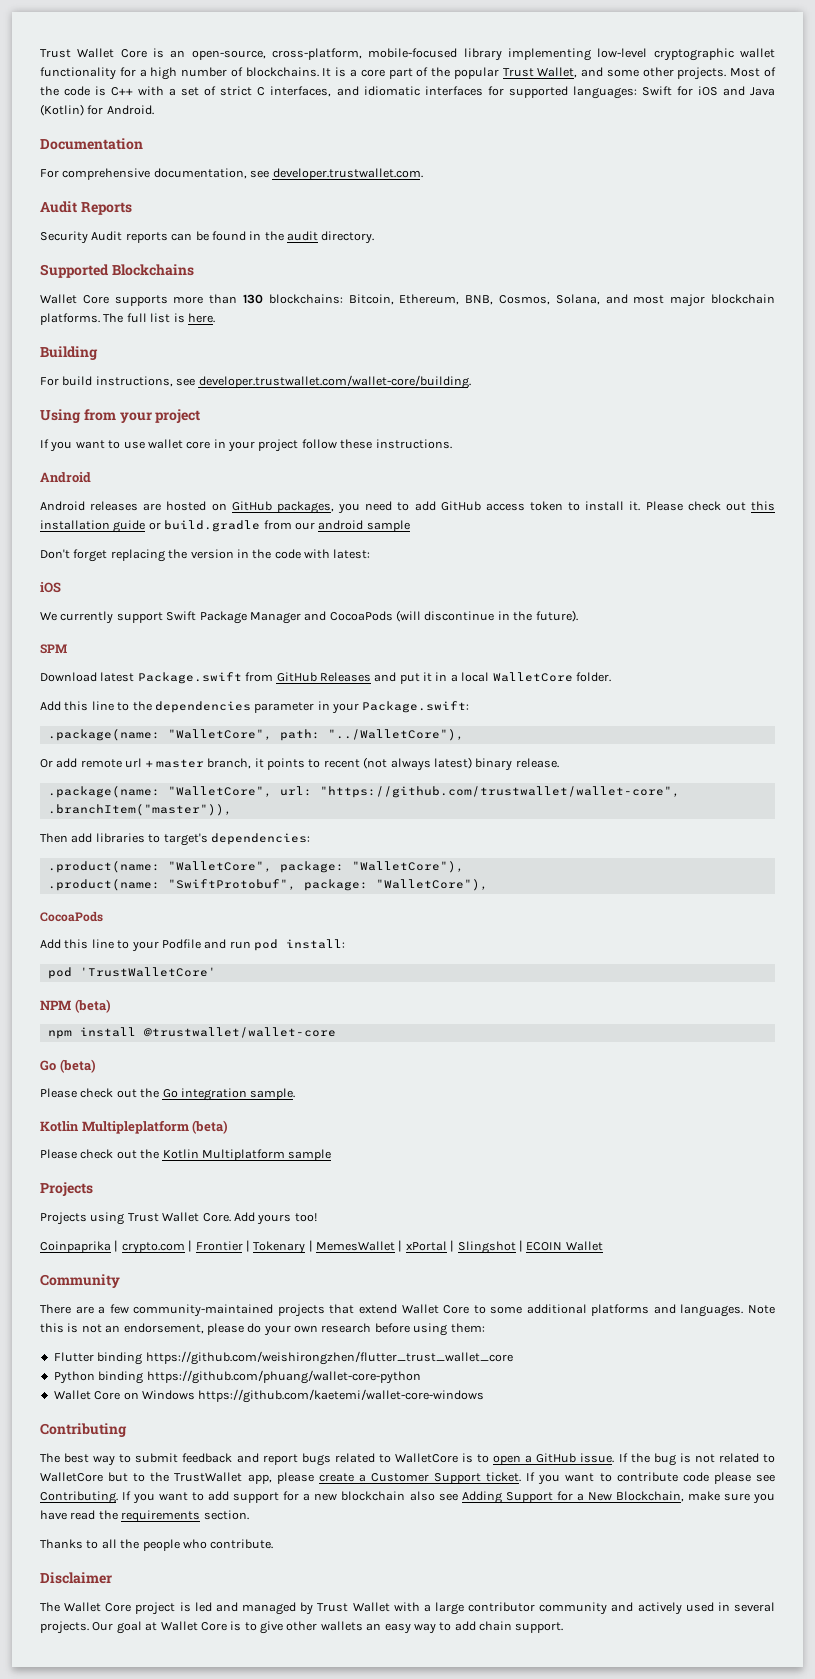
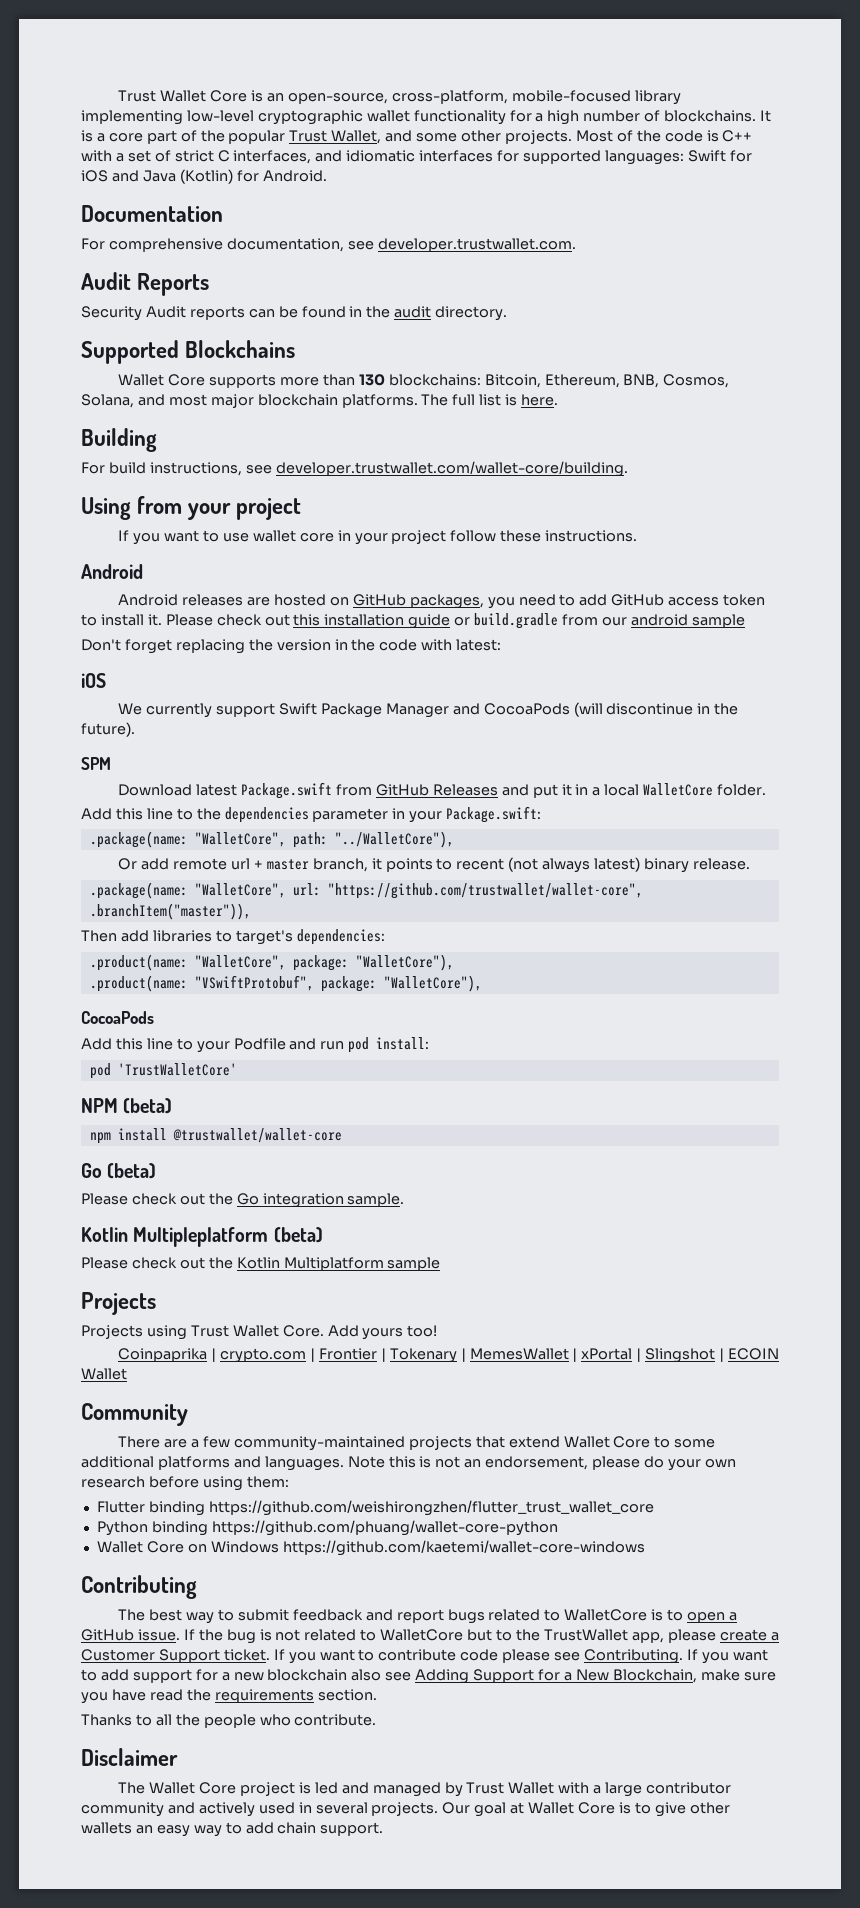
- .product(name: "SwiftProtobuf", package: "WalletCore"),
+ .product(name: "VSwiftProtobuf", package: "WalletCore"),

